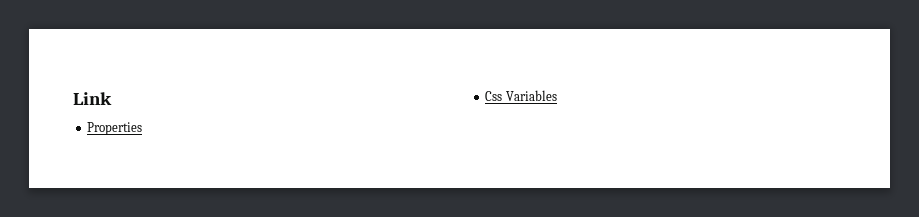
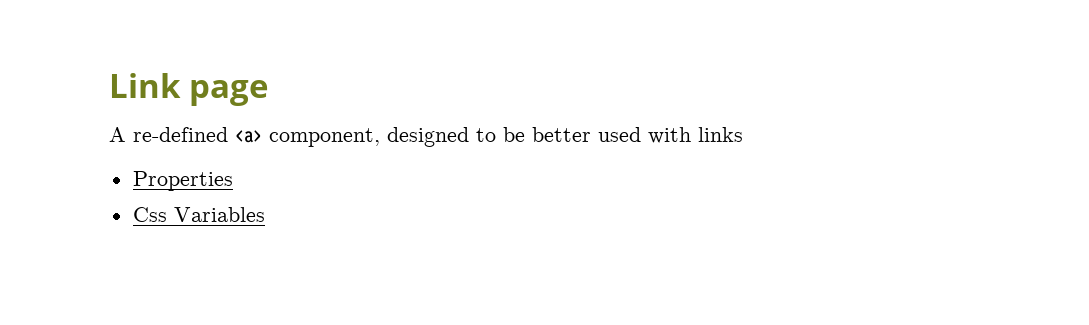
- Link
+ Link page
+ A re-defined <a> component, designed to be better used with links

